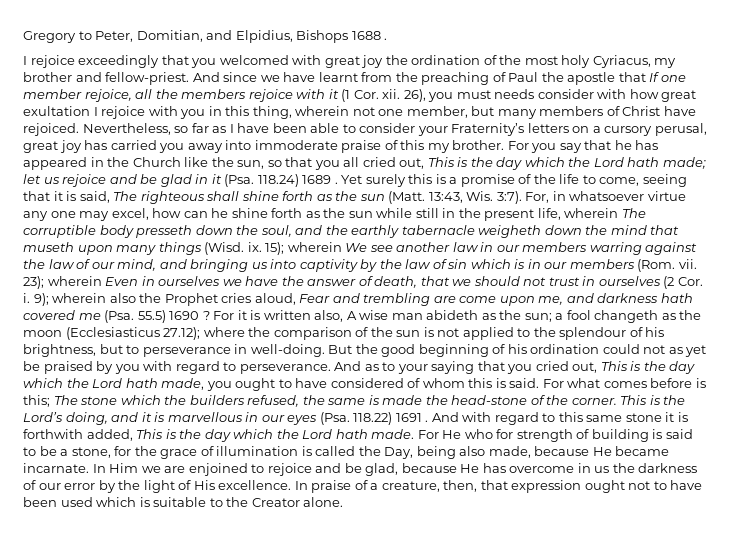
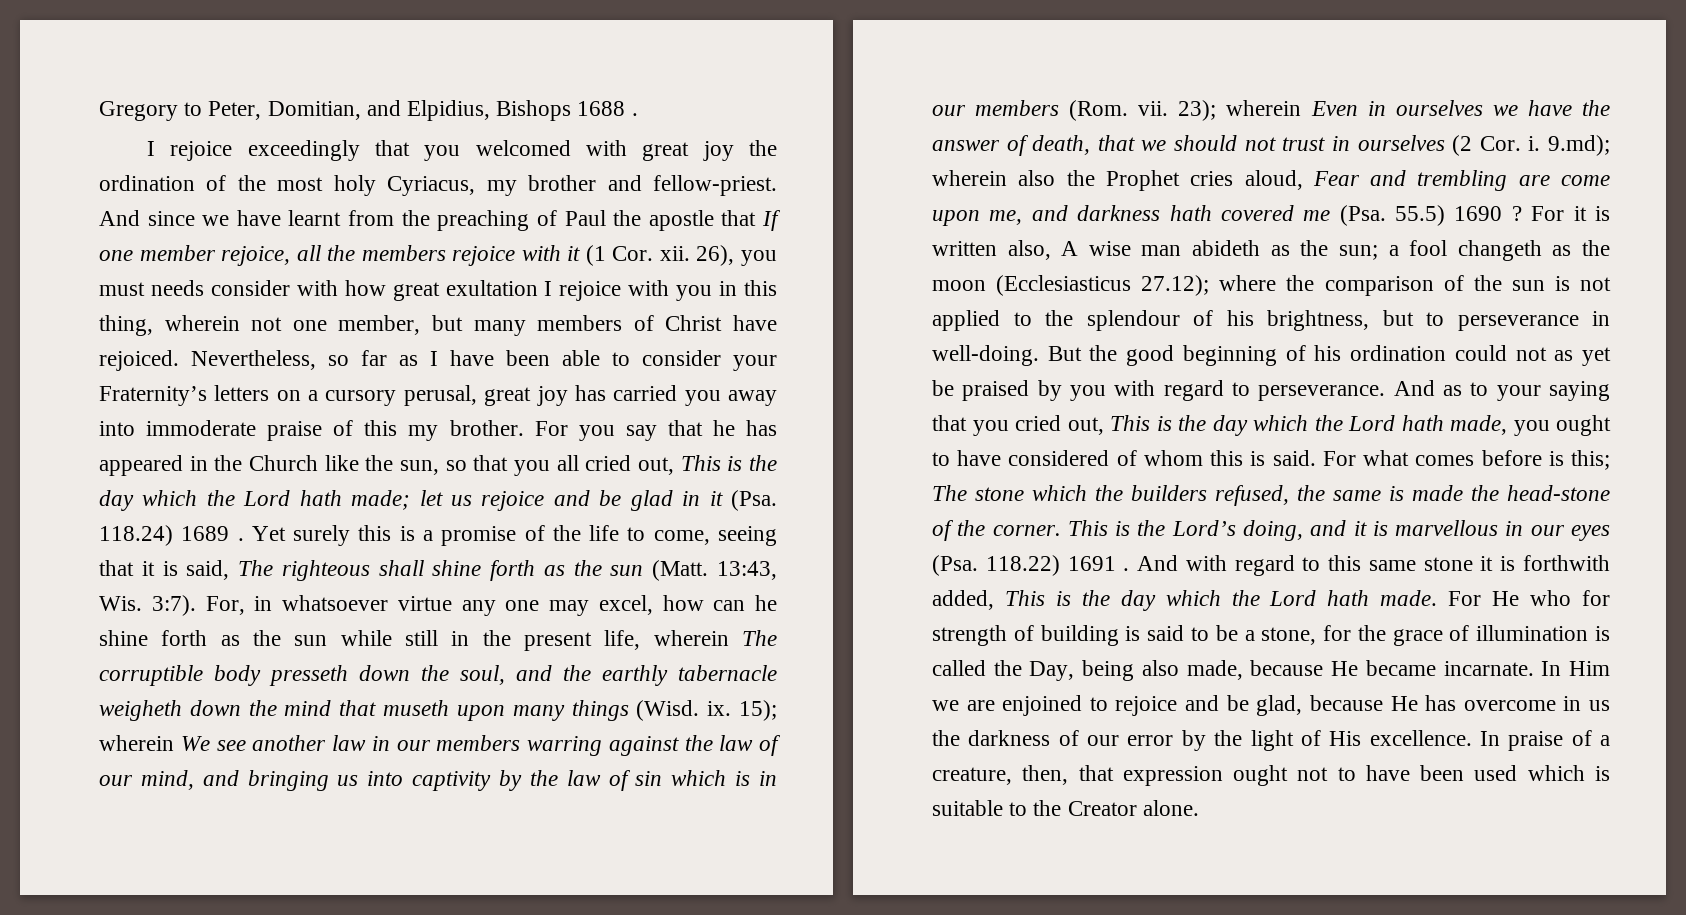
- 9); wherein also the Prophet cries aloud, Fear and trembling are come upon me, and darkness hath covered me (Psa. 55.5) 1690 ?
+ 9.md); wherein also the Prophet cries aloud, Fear and trembling are come upon me, and darkness hath covered me (Psa. 55.5) 1690 ?

